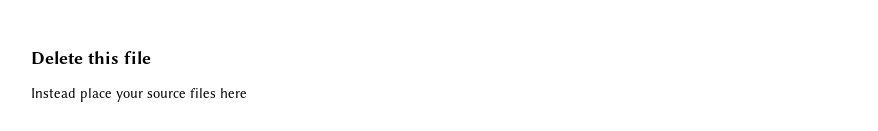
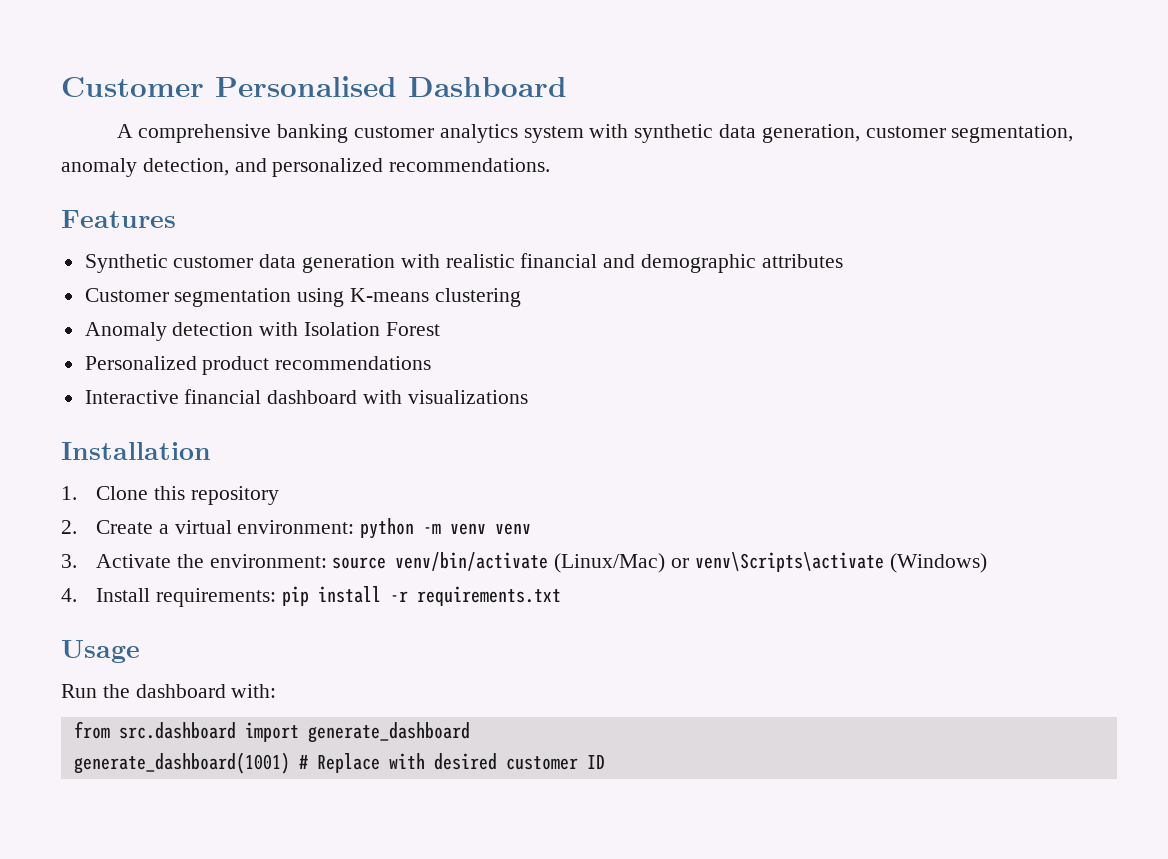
- Delete this file
- Instead place your source files here
+ Customer Personalised Dashboard
+ A comprehensive banking customer analytics system with synthetic data generation, customer segmentation, anomaly detection, and personalized recommendations.
+ Features
+ Synthetic customer data generation with realistic financial and demographic attributes
+ Customer segmentation using K-means clustering
+ Anomaly detection with Isolation Forest
+ Personalized product recommendations
+ Interactive financial dashboard with visualizations
+ Installation
+ 1. Clone this repository
+ 2. Create a virtual environment: python -m venv venv
+ 3. Activate the environment: source venv/bin/activate (Linux/Mac) or venv\Scripts\activate (Windows)
+ 4. Install requirements: pip install -r requirements.txt
+ Usage
+ Run the dashboard with:
+ from src.dashboard import generate_dashboard
+ generate_dashboard(1001) # Replace with desired customer ID

